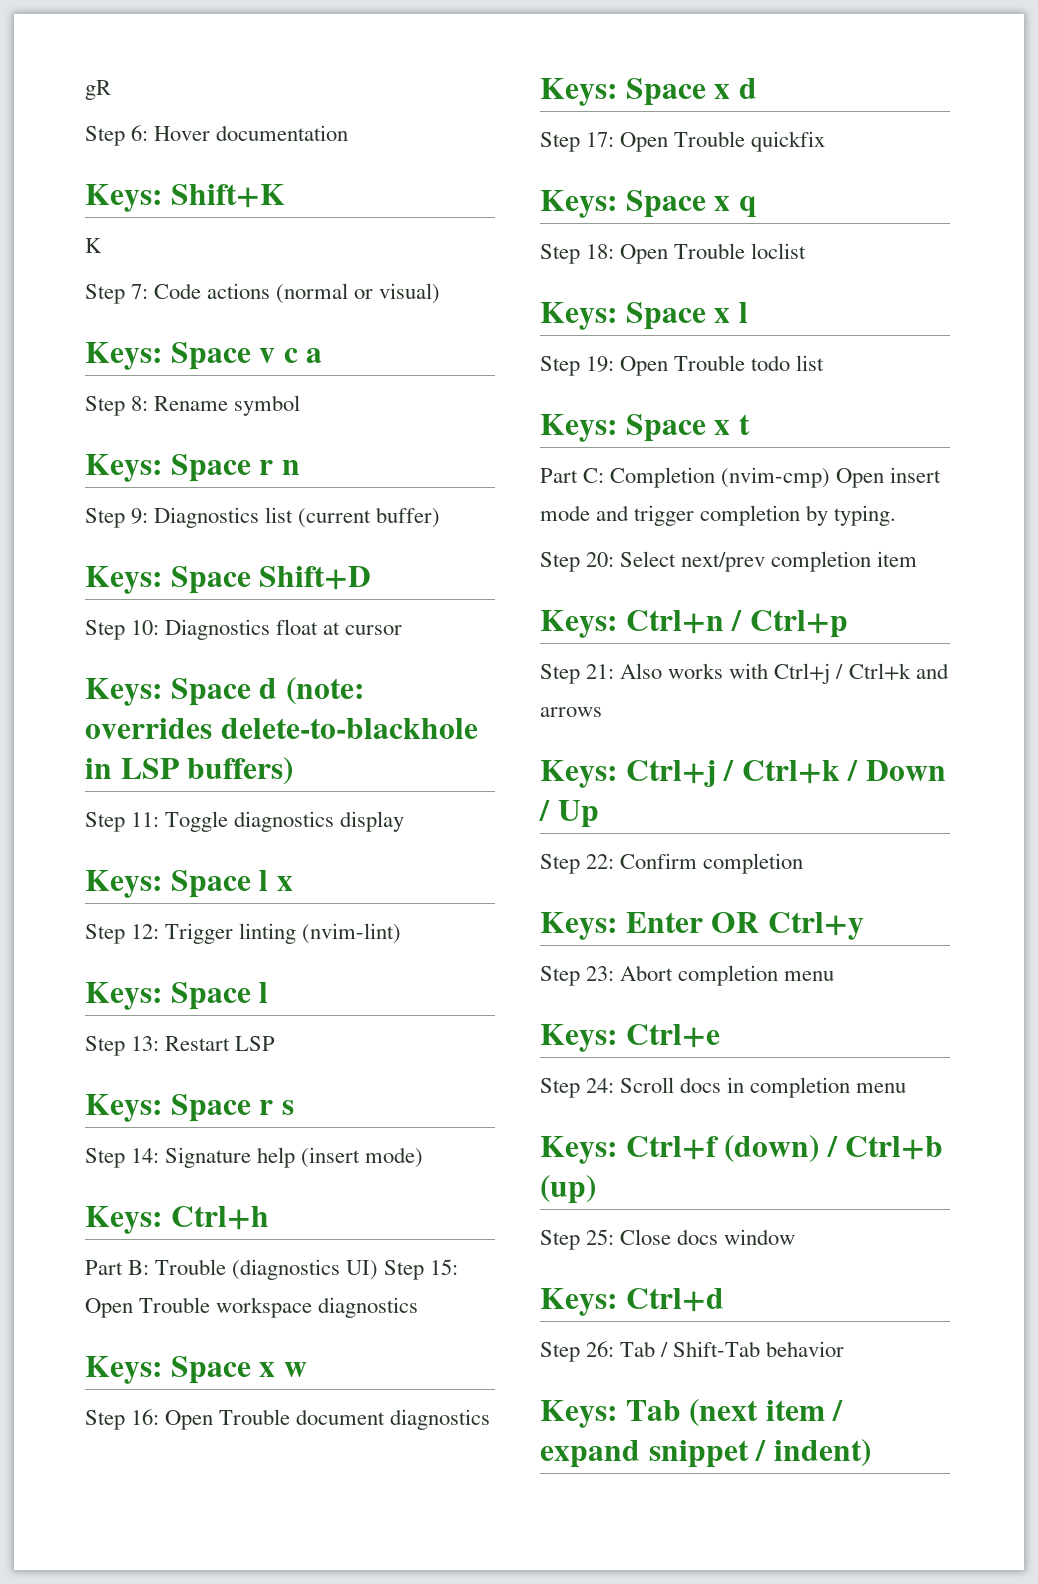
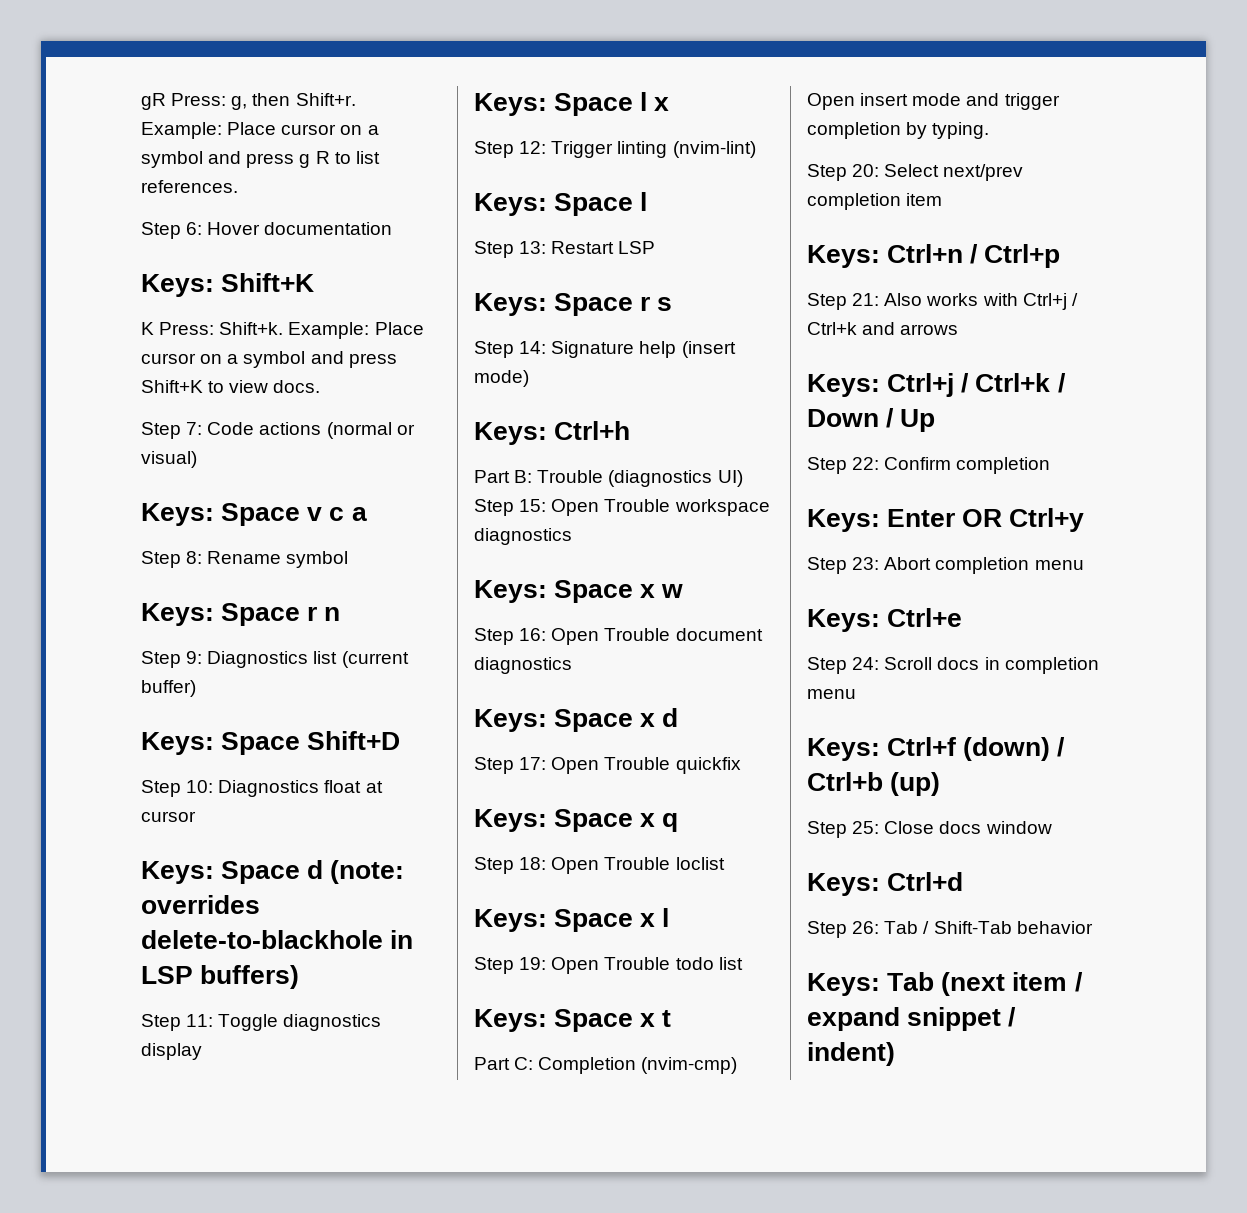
- gR
+ gR Press: g, then Shift+r. Example: Place cursor on a symbol and press g R to list references.
- K
+ K Press: Shift+k. Example: Place cursor on a symbol and press Shift+K to view docs.

